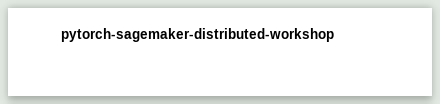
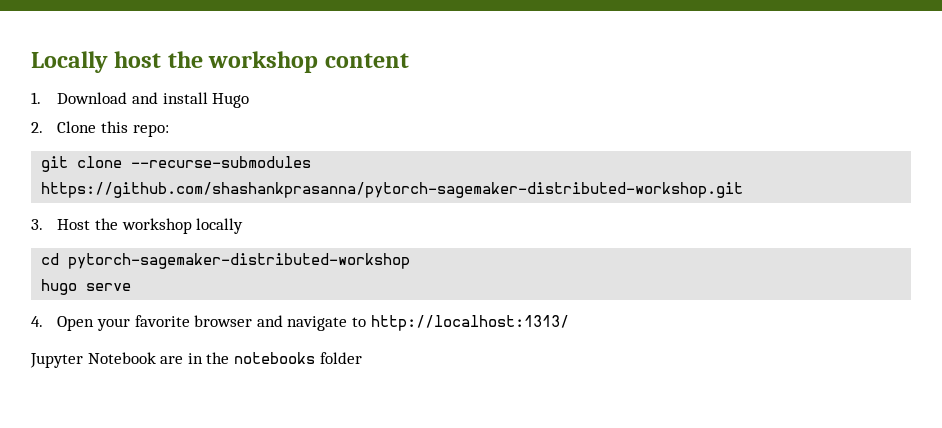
- pytorch-sagemaker-distributed-workshop
+ Locally host the workshop content
+ 1. Download and install Hugo
+ 2. Clone this repo:
+ git clone --recurse-submodules https://github.com/shashankprasanna/pytorch-sagemaker-distributed-workshop.git
+ 3. Host the workshop locally
+ cd pytorch-sagemaker-distributed-workshop
+ hugo serve
+ 4. Open your favorite browser and navigate to http://localhost:1313/
+ Jupyter Notebook are in the notebooks folder

